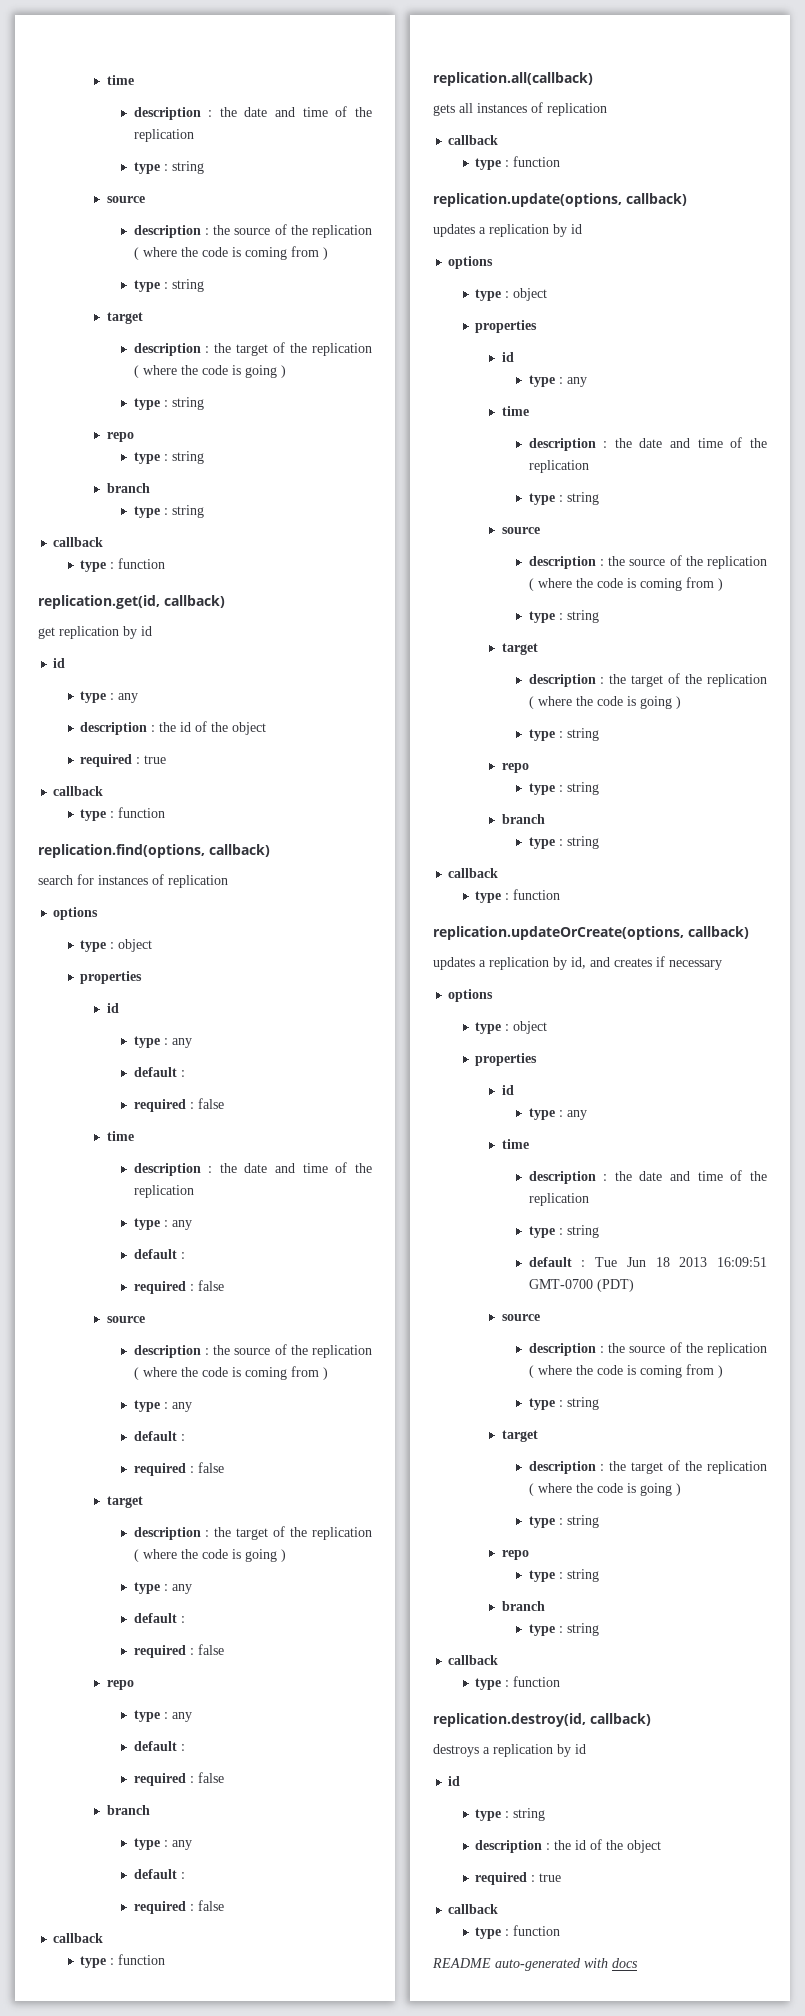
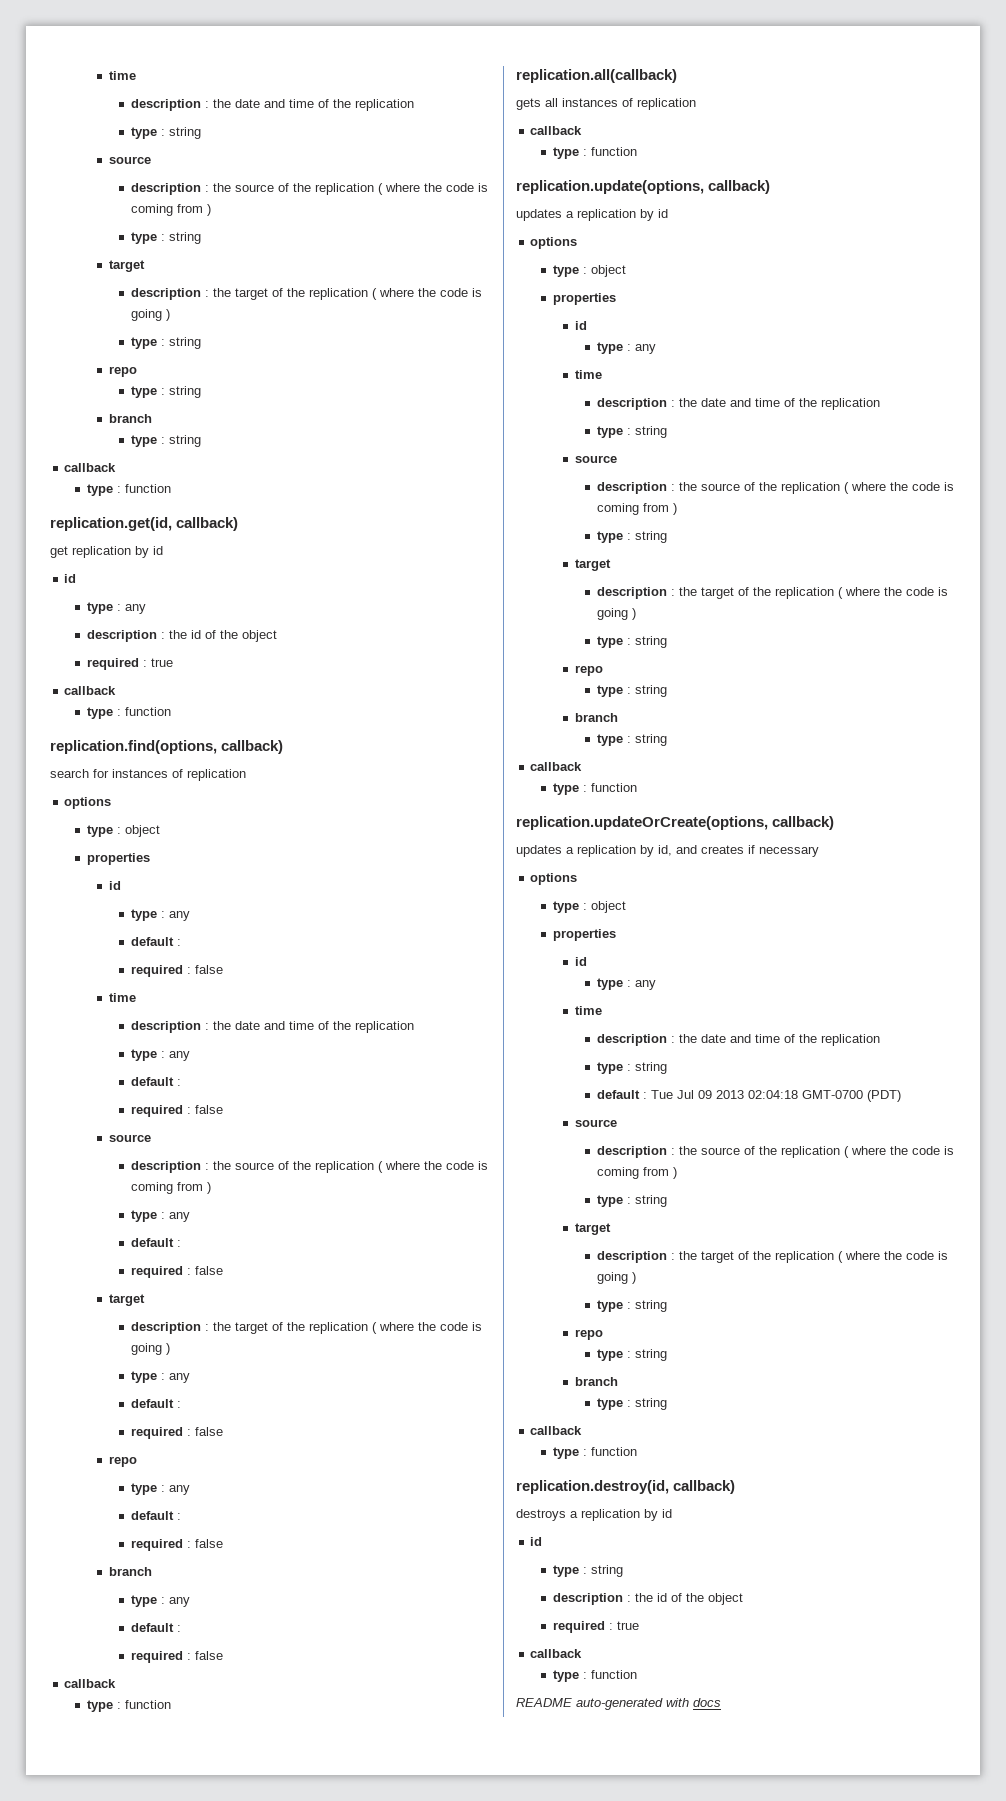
- default : Tue Jun 18 2013 16:09:51 GMT-0700 (PDT)
+ default : Tue Jul 09 2013 02:04:18 GMT-0700 (PDT)

